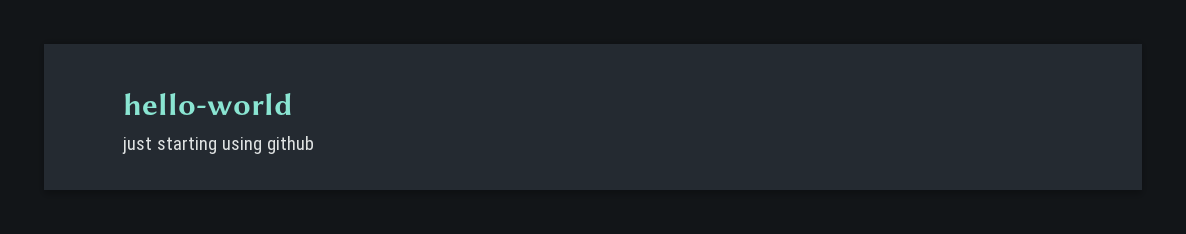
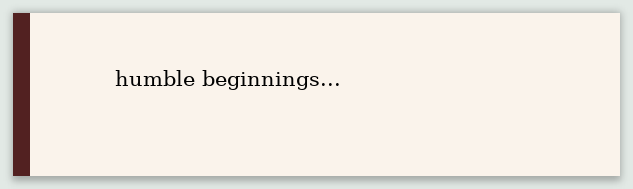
- hello-world
- just starting using github
+ humble beginnings...

